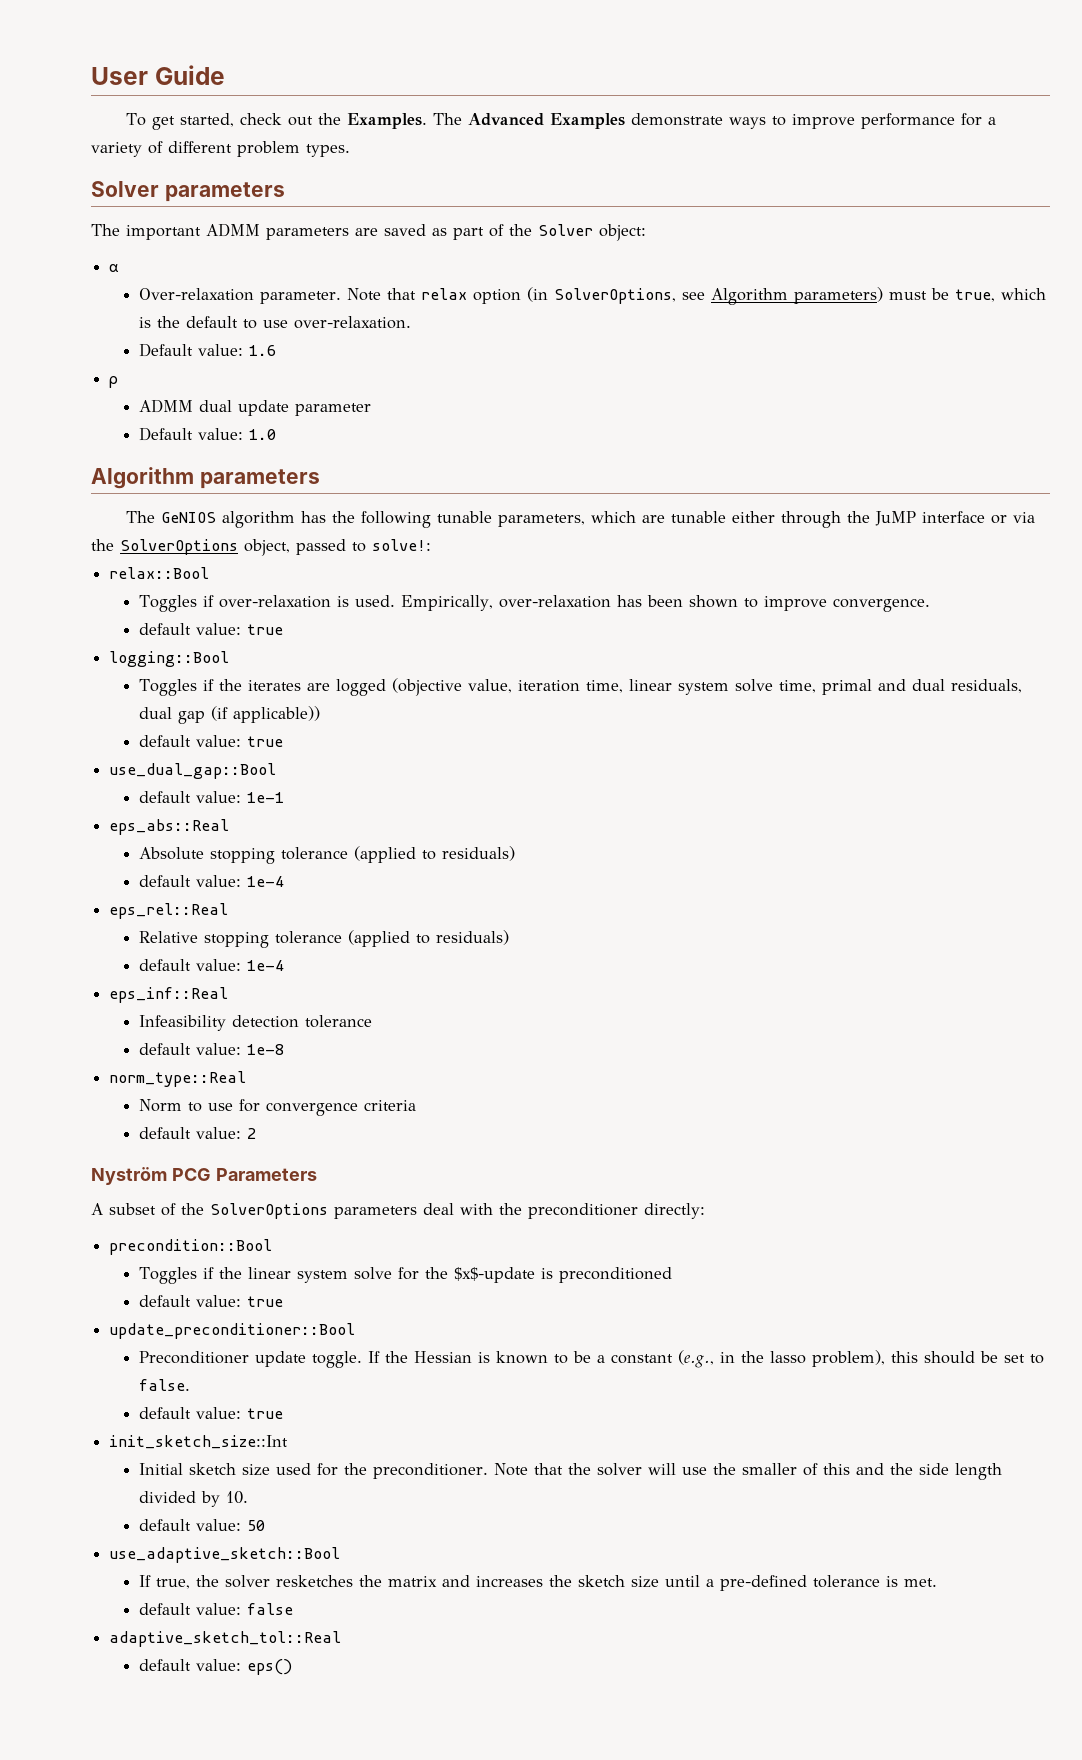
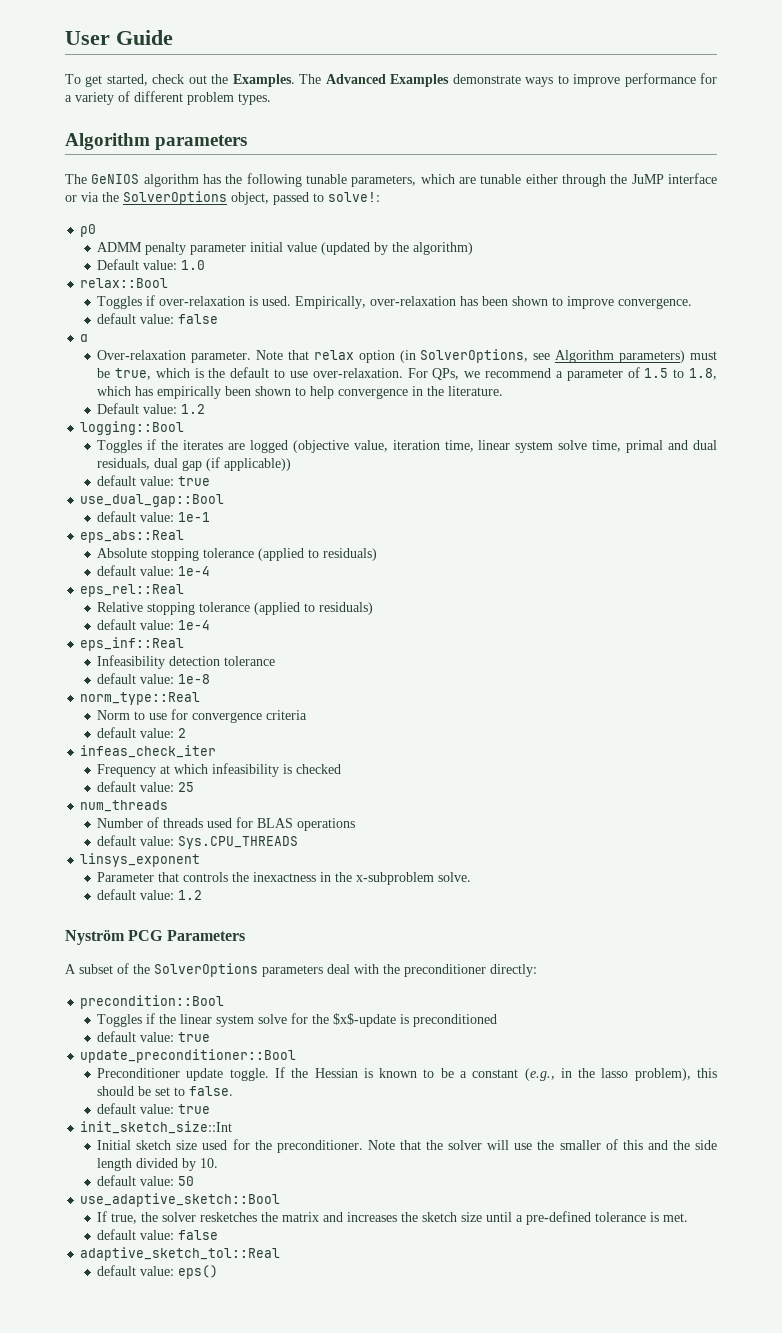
- Solver parameters
- The important ADMM parameters are saved as part of the Solver object:
- α
- Over-relaxation parameter. Note that relax option (in SolverOptions, see Algorithm parameters) must be true, which is the default to use over-relaxation.
- Default value: 1.6
- ρ
- ADMM dual update parameter
- Default value: 1.0
+ ρ0
+ ADMM penalty parameter initial value (updated by the algorithm)
+ Default value: 1.0
  Empirically, over-relaxation has been shown to improve convergence.
- default value: true
+ default value: false
+ α
+ Over-relaxation parameter. Note that relax option (in SolverOptions, see Algorithm parameters) must be true, which is the default to use over-relaxation. For QPs, we recommend a parameter of 1.5 to 1.8, which has empirically been shown to help convergence in the literature.
+ Default value: 1.2
+ infeas_check_iter
+ Frequency at which infeasibility is checked
+ default value: 25
+ num_threads
+ Number of threads used for BLAS operations
+ default value: Sys.CPU_THREADS
+ linsys_exponent
+ Parameter that controls the inexactness in the x-subproblem solve.
+ default value: 1.2

